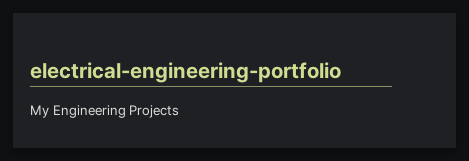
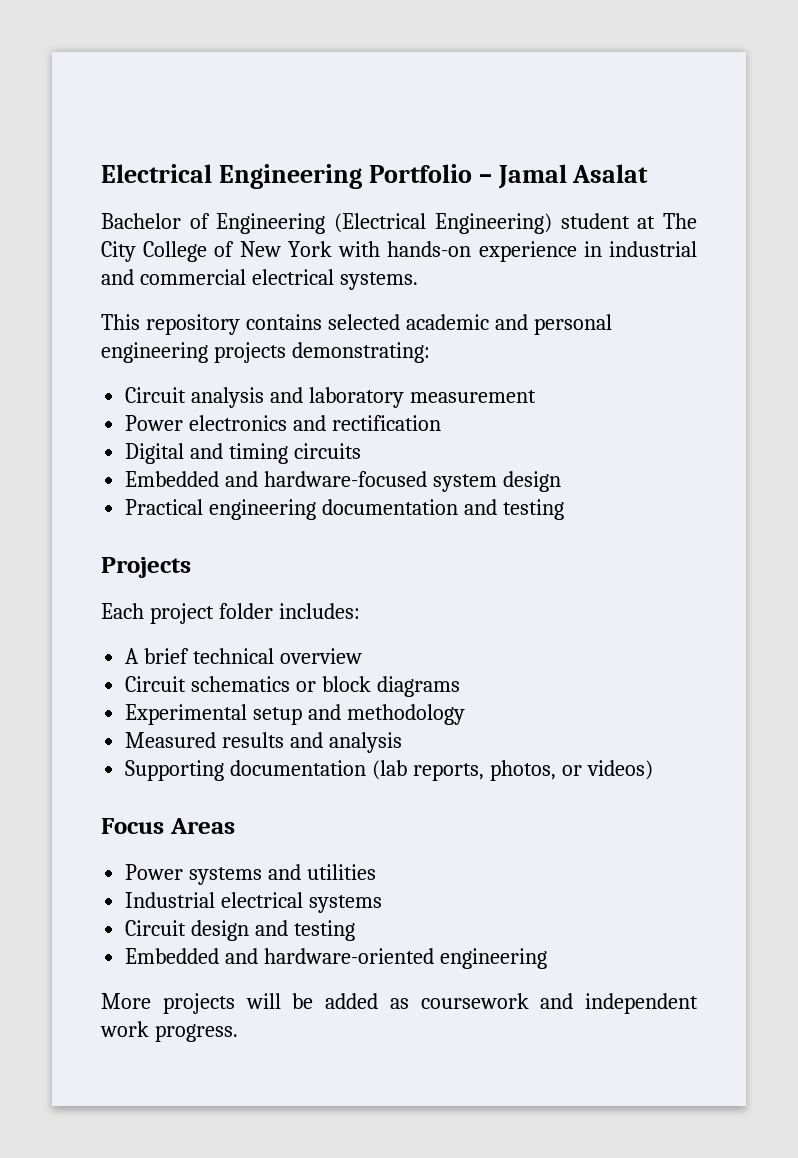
- electrical-engineering-portfolio
- My Engineering Projects
+ Electrical Engineering Portfolio – Jamal Asalat
+ Bachelor of Engineering (Electrical Engineering) student at The City College of New York with hands-on experience in industrial and commercial electrical systems.
+ This repository contains selected academic and personal engineering projects demonstrating:
+ Circuit analysis and laboratory measurement
+ Power electronics and rectification
+ Digital and timing circuits
+ Embedded and hardware-focused system design
+ Practical engineering documentation and testing
+ Projects
+ Each project folder includes:
+ A brief technical overview
+ Circuit schematics or block diagrams
+ Experimental setup and methodology
+ Measured results and analysis
+ Supporting documentation (lab reports, photos, or videos)
+ Focus Areas
+ Power systems and utilities
+ Industrial electrical systems
+ Circuit design and testing
+ Embedded and hardware-oriented engineering
+ More projects will be added as coursework and independent work progress.

